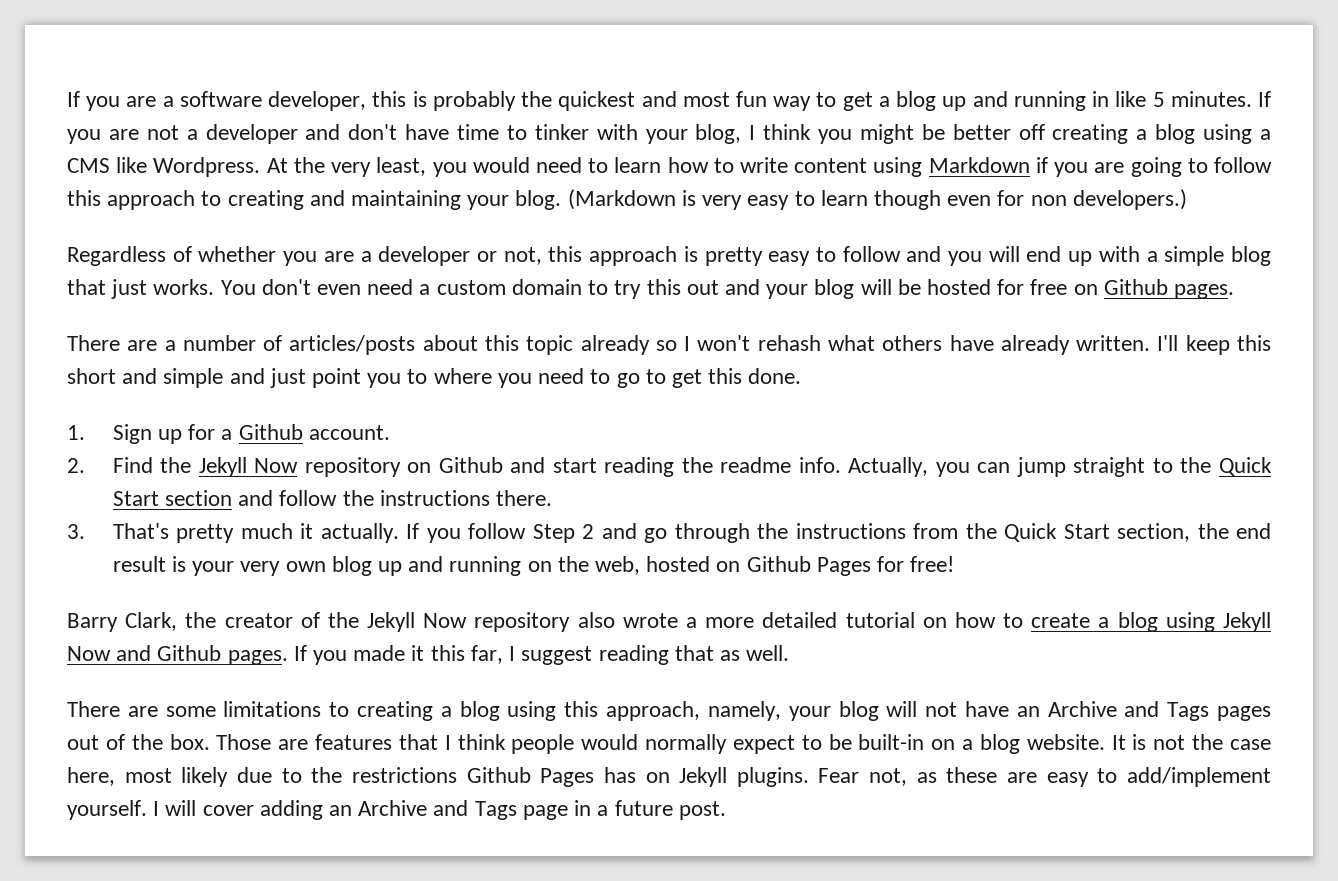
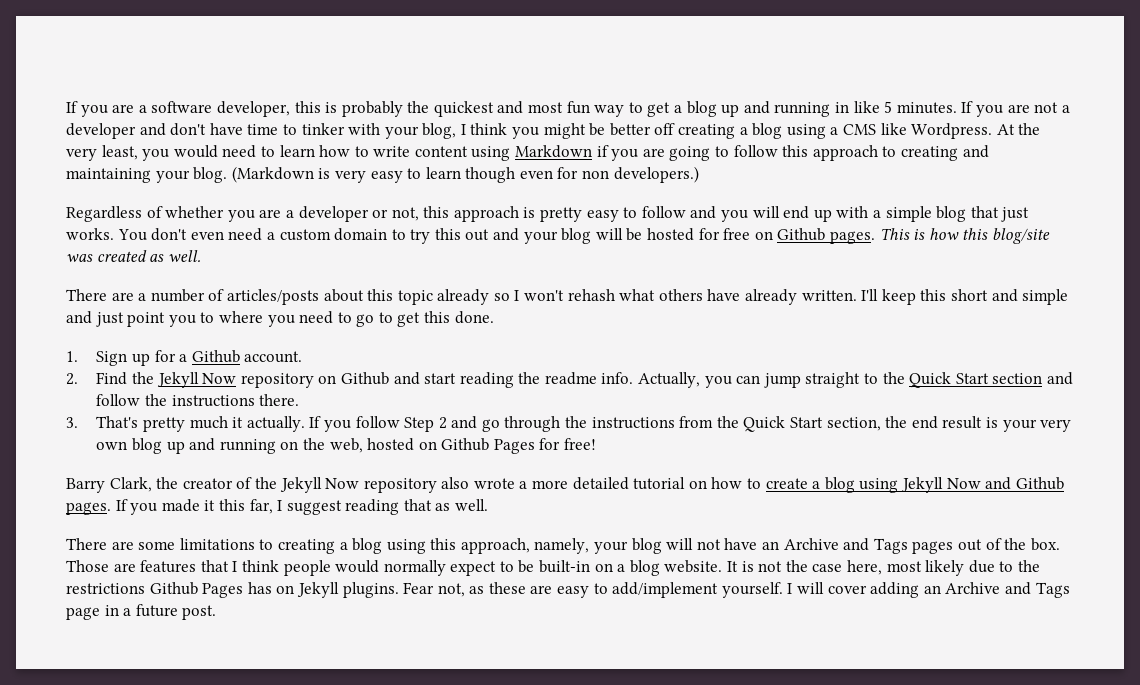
+ This is how this blog/site was created as well.

